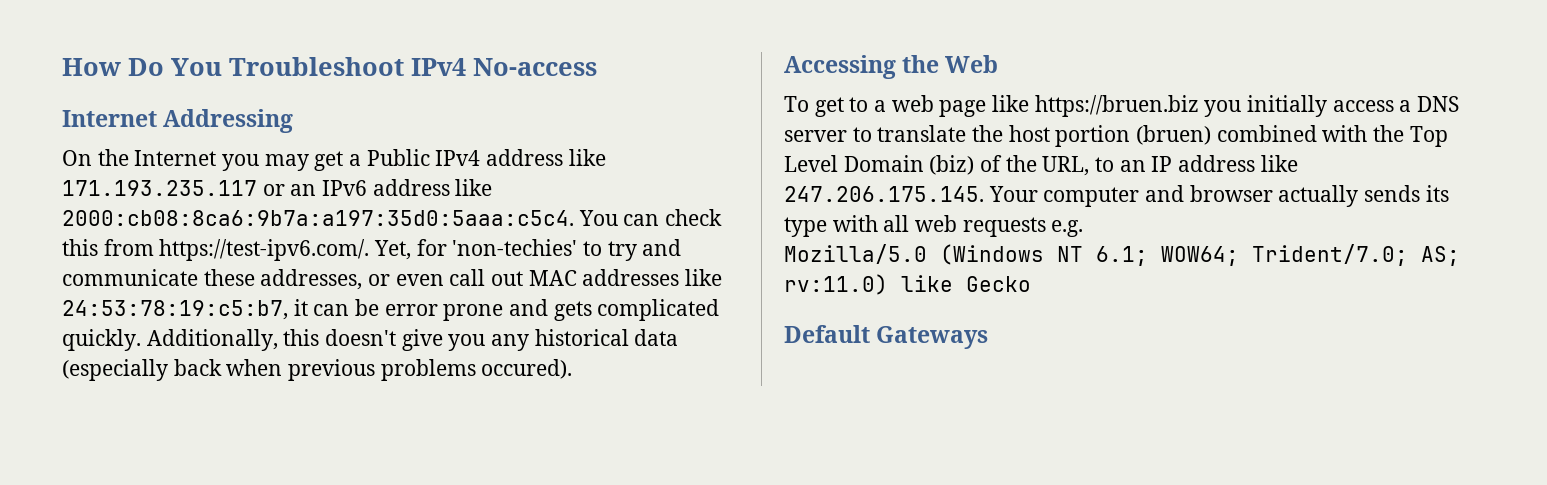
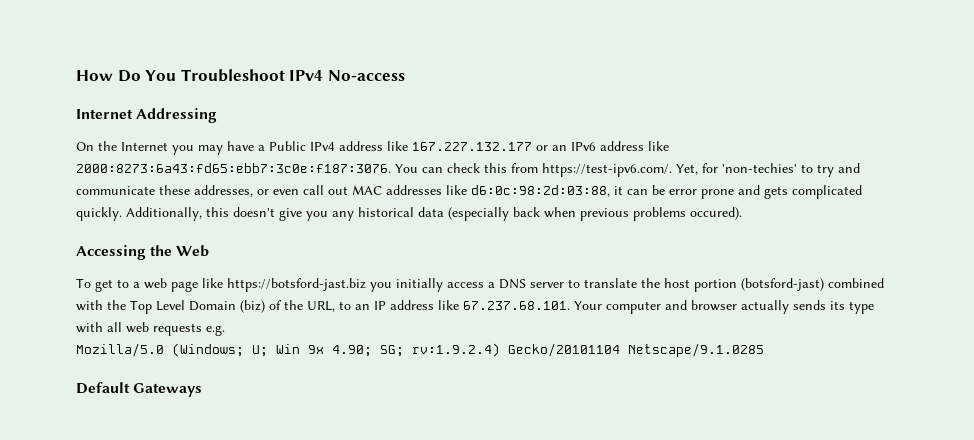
- On the Internet you may get a Public IPv4 address like 171.193.235.117 or an IPv6 address like 2000:cb08:8ca6:9b7a:a197:35d0:5aaa:c5c4.
+ On the Internet you may have a Public IPv4 address like 167.227.132.177 or an IPv6 address like 2000:8273:6a43:fd65:ebb7:3c0e:f187:3076.
- You can check this from https://test-ipv6.com/. Yet, for 'non-techies' to try and communicate these addresses, or even call out MAC addresses like 24:53:78:19:c5:b7, it can be error prone and gets complicated quickly.
+ You can check this from https://test-ipv6.com/. Yet, for 'non-techies' to try and communicate these addresses, or even call out MAC addresses like d6:0c:98:2d:03:88, it can be error prone and gets complicated quickly.
- To get to a web page like https://bruen.biz you initially access a DNS server to translate the host portion (bruen) combined with the Top Level Domain (biz) of the URL, to an IP address like 247.206.175.145. Your computer and browser actually sends its type with all web requests e.g.
+ To get to a web page like https://botsford-jast.biz you initially access a DNS server to translate the host portion (botsford-jast) combined with the Top Level Domain (biz) of the URL, to an IP address like 67.237.68.101. Your computer and browser actually sends its type with all web requests e.g.
- Mozilla/5.0 (Windows NT 6.1; WOW64; Trident/7.0; AS; rv:11.0) like Gecko
+ Mozilla/5.0 (Windows; U; Win 9x 4.90; SG; rv:1.9.2.4) Gecko/20101104 Netscape/9.1.0285

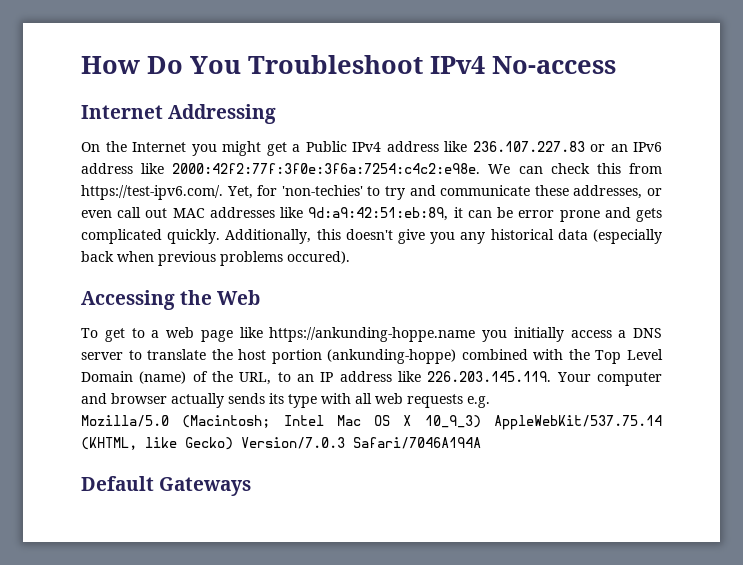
- On the Internet you may have a Public IPv4 address like 167.227.132.177 or an IPv6 address like 2000:8273:6a43:fd65:ebb7:3c0e:f187:3076. You can check this from https://test-ipv6.com/. Yet, for 'non-techies' to try and communicate these addresses, or even call out MAC addresses like d6:0c:98:2d:03:88, it can be error prone and gets complicated quickly.
+ On the Internet you might get a Public IPv4 address like 236.107.227.83 or an IPv6 address like 2000:42f2:77f:3f0e:3f6a:7254:c4c2:e98e. We can check this from https://test-ipv6.com/. Yet, for 'non-techies' to try and communicate these addresses, or even call out MAC addresses like 9d:a9:42:51:eb:89, it can be error prone and gets complicated quickly.
- To get to a web page like https://botsford-jast.biz you initially access a DNS server to translate the host portion (botsford-jast) combined with the Top Level Domain (biz) of the URL, to an IP address like 67.237.68.101. Your computer and browser actually sends its type with all web requests e.g.
+ To get to a web page like https://ankunding-hoppe.name you initially access a DNS server to translate the host portion (ankunding-hoppe) combined with the Top Level Domain (name) of the URL, to an IP address like 226.203.145.119. Your computer and browser actually sends its type with all web requests e.g.
- Mozilla/5.0 (Windows; U; Win 9x 4.90; SG; rv:1.9.2.4) Gecko/20101104 Netscape/9.1.0285
+ Mozilla/5.0 (Macintosh; Intel Mac OS X 10_9_3) AppleWebKit/537.75.14 (KHTML, like Gecko) Version/7.0.3 Safari/7046A194A

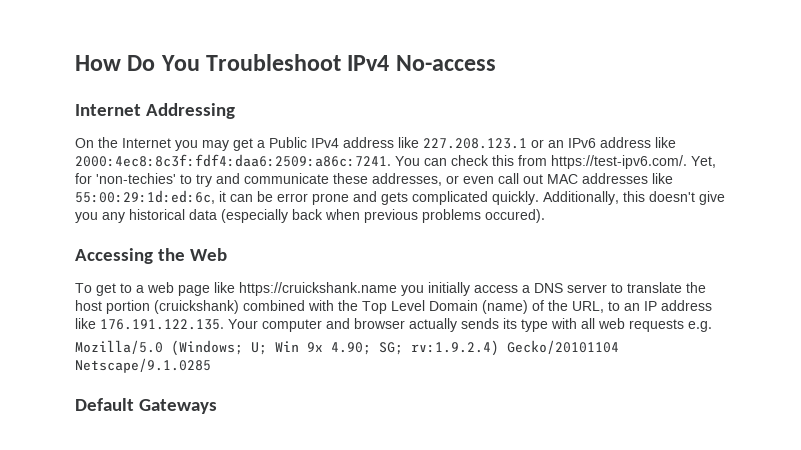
- On the Internet you might get a Public IPv4 address like 236.107.227.83 or an IPv6 address like 2000:42f2:77f:3f0e:3f6a:7254:c4c2:e98e. We can check this from https://test-ipv6.com/. Yet, for 'non-techies' to try and communicate these addresses, or even call out MAC addresses like 9d:a9:42:51:eb:89, it can be error prone and gets complicated quickly.
+ On the Internet you may get a Public IPv4 address like 227.208.123.1 or an IPv6 address like 2000:4ec8:8c3f:fdf4:daa6:2509:a86c:7241. You can check this from https://test-ipv6.com/. Yet, for 'non-techies' to try and communicate these addresses, or even call out MAC addresses like 55:00:29:1d:ed:6c, it can be error prone and gets complicated quickly.
- To get to a web page like https://ankunding-hoppe.name you initially access a DNS server to translate the host portion (ankunding-hoppe) combined with the Top Level Domain (name) of the URL, to an IP address like 226.203.145.119. Your computer and browser actually sends its type with all web requests e.g.
+ To get to a web page like https://cruickshank.name you initially access a DNS server to translate the host portion (cruickshank) combined with the Top Level Domain (name) of the URL, to an IP address like 176.191.122.135. Your computer and browser actually sends its type with all web requests e.g.
- Mozilla/5.0 (Macintosh; Intel Mac OS X 10_9_3) AppleWebKit/537.75.14 (KHTML, like Gecko) Version/7.0.3 Safari/7046A194A
+ Mozilla/5.0 (Windows; U; Win 9x 4.90; SG; rv:1.9.2.4) Gecko/20101104 Netscape/9.1.0285

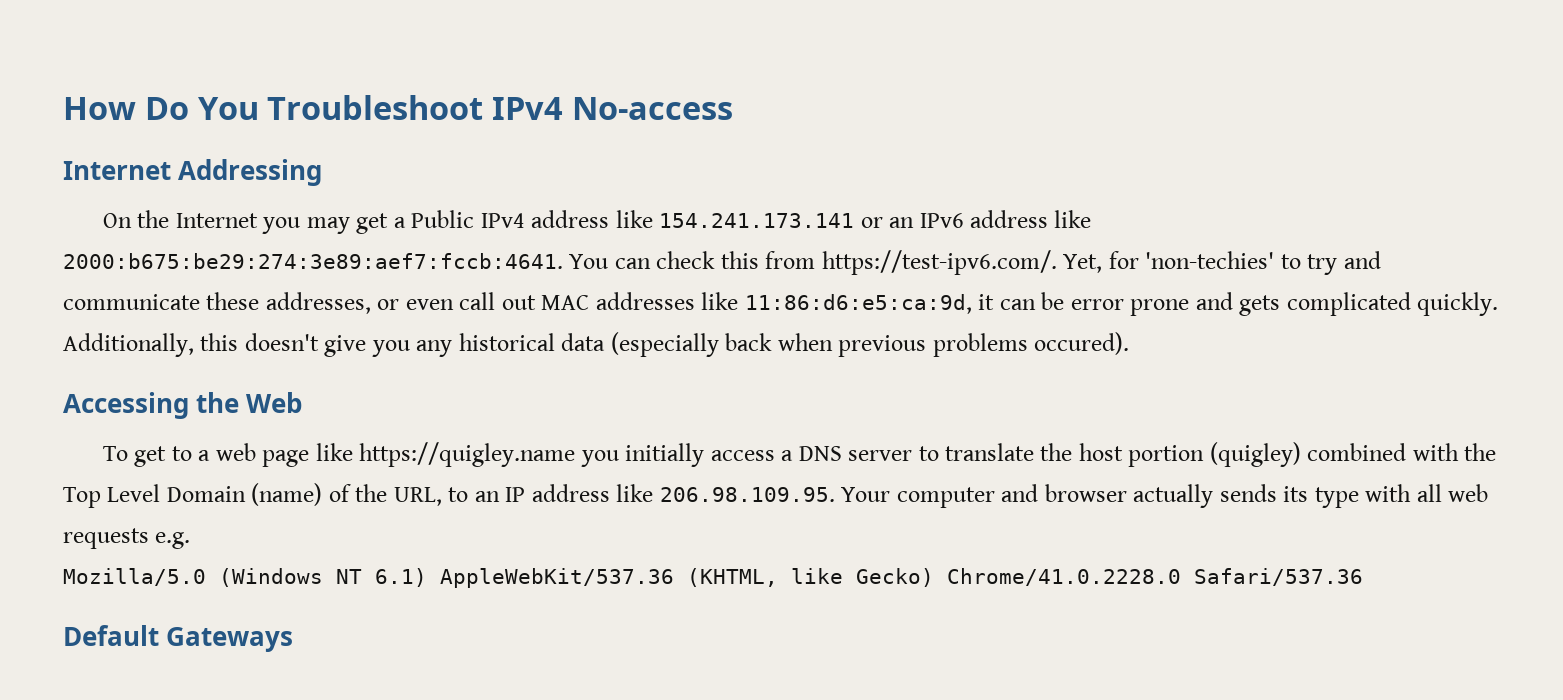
- On the Internet you may get a Public IPv4 address like 227.208.123.1 or an IPv6 address like 2000:4ec8:8c3f:fdf4:daa6:2509:a86c:7241.
+ On the Internet you may get a Public IPv4 address like 154.241.173.141 or an IPv6 address like 2000:b675:be29:274:3e89:aef7:fccb:4641.
- You can check this from https://test-ipv6.com/. Yet, for 'non-techies' to try and communicate these addresses, or even call out MAC addresses like 55:00:29:1d:ed:6c, it can be error prone and gets complicated quickly.
+ You can check this from https://test-ipv6.com/. Yet, for 'non-techies' to try and communicate these addresses, or even call out MAC addresses like 11:86:d6:e5:ca:9d, it can be error prone and gets complicated quickly.
- To get to a web page like https://cruickshank.name you initially access a DNS server to translate the host portion (cruickshank) combined with the Top Level Domain (name) of the URL, to an IP address like 176.191.122.135. Your computer and browser actually sends its type with all web requests e.g.
+ To get to a web page like https://quigley.name you initially access a DNS server to translate the host portion (quigley) combined with the Top Level Domain (name) of the URL, to an IP address like 206.98.109.95. Your computer and browser actually sends its type with all web requests e.g.
- Mozilla/5.0 (Windows; U; Win 9x 4.90; SG; rv:1.9.2.4) Gecko/20101104 Netscape/9.1.0285
+ Mozilla/5.0 (Windows NT 6.1) AppleWebKit/537.36 (KHTML, like Gecko) Chrome/41.0.2228.0 Safari/537.36

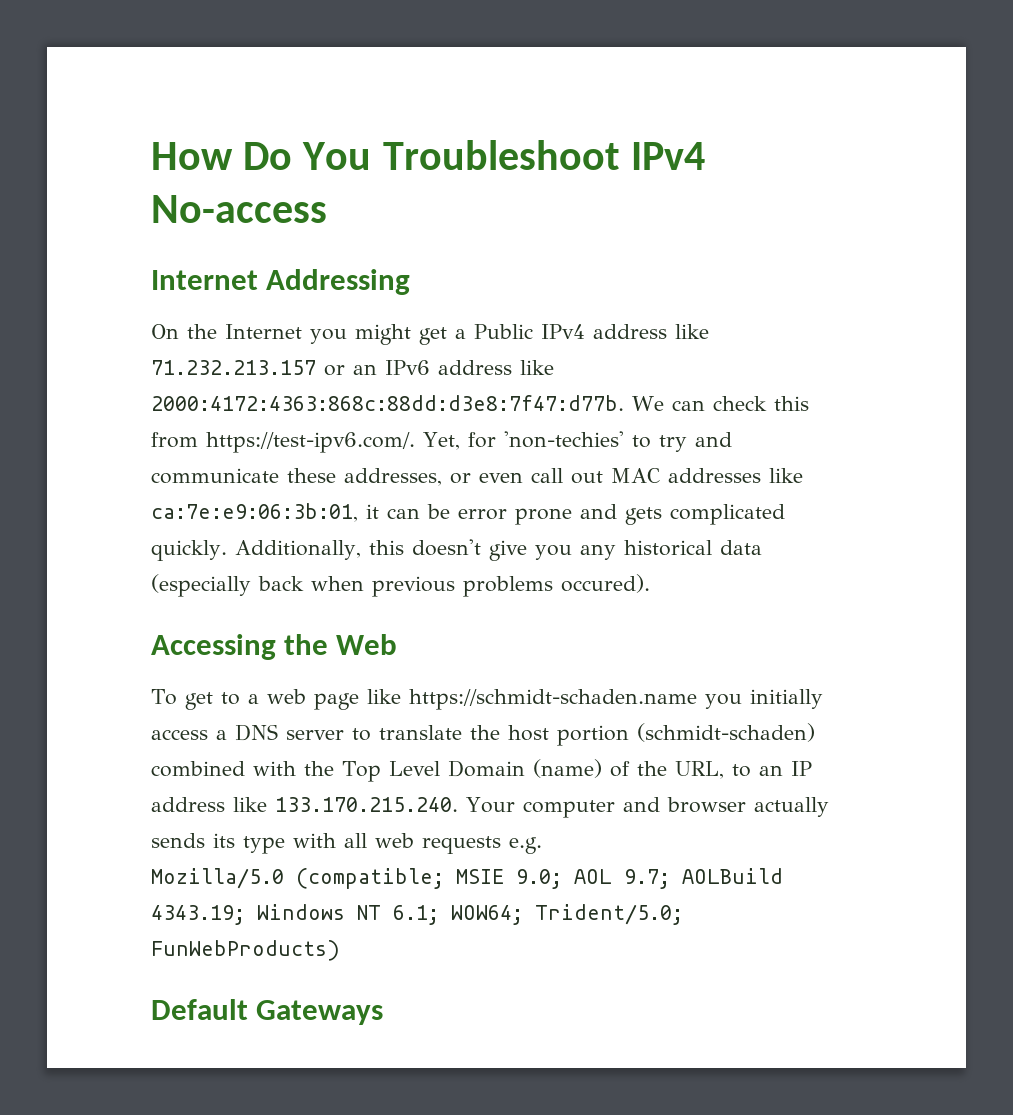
- On the Internet you may get a Public IPv4 address like 154.241.173.141 or an IPv6 address like 2000:b675:be29:274:3e89:aef7:fccb:4641. You can check this from https://test-ipv6.com/. Yet, for 'non-techies' to try and communicate these addresses, or even call out MAC addresses like 11:86:d6:e5:ca:9d, it can be error prone and gets complicated quickly.
+ On the Internet you might get a Public IPv4 address like 71.232.213.157 or an IPv6 address like 2000:4172:4363:868c:88dd:d3e8:7f47:d77b. We can check this from https://test-ipv6.com/. Yet, for 'non-techies' to try and communicate these addresses, or even call out MAC addresses like ca:7e:e9:06:3b:01, it can be error prone and gets complicated quickly.
- To get to a web page like https://quigley.name you initially access a DNS server to translate the host portion (quigley) combined with the Top Level Domain (name) of the URL, to an IP address like 206.98.109.95. Your computer and browser actually sends its type with all web requests e.g.
+ To get to a web page like https://schmidt-schaden.name you initially access a DNS server to translate the host portion (schmidt-schaden) combined with the Top Level Domain (name) of the URL, to an IP address like 133.170.215.240. Your computer and browser actually sends its type with all web requests e.g.
- Mozilla/5.0 (Windows NT 6.1) AppleWebKit/537.36 (KHTML, like Gecko) Chrome/41.0.2228.0 Safari/537.36
+ Mozilla/5.0 (compatible; MSIE 9.0; AOL 9.7; AOLBuild 4343.19; Windows NT 6.1; WOW64; Trident/5.0; FunWebProducts)

